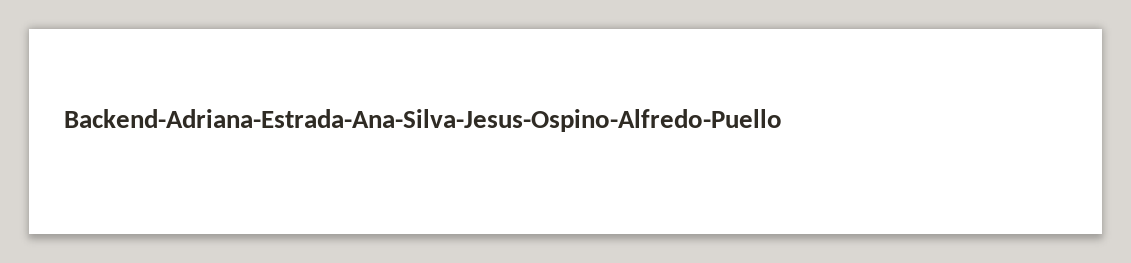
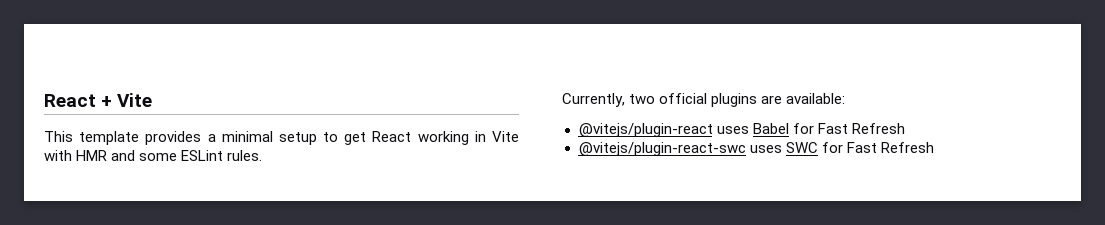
- Backend-Adriana-Estrada-Ana-Silva-Jesus-Ospino-Alfredo-Puello
+ React + Vite
+ This template provides a minimal setup to get React working in Vite with HMR and some ESLint rules.
+ Currently, two official plugins are available:
+ @vitejs/plugin-react uses Babel for Fast Refresh
+ @vitejs/plugin-react-swc uses SWC for Fast Refresh

